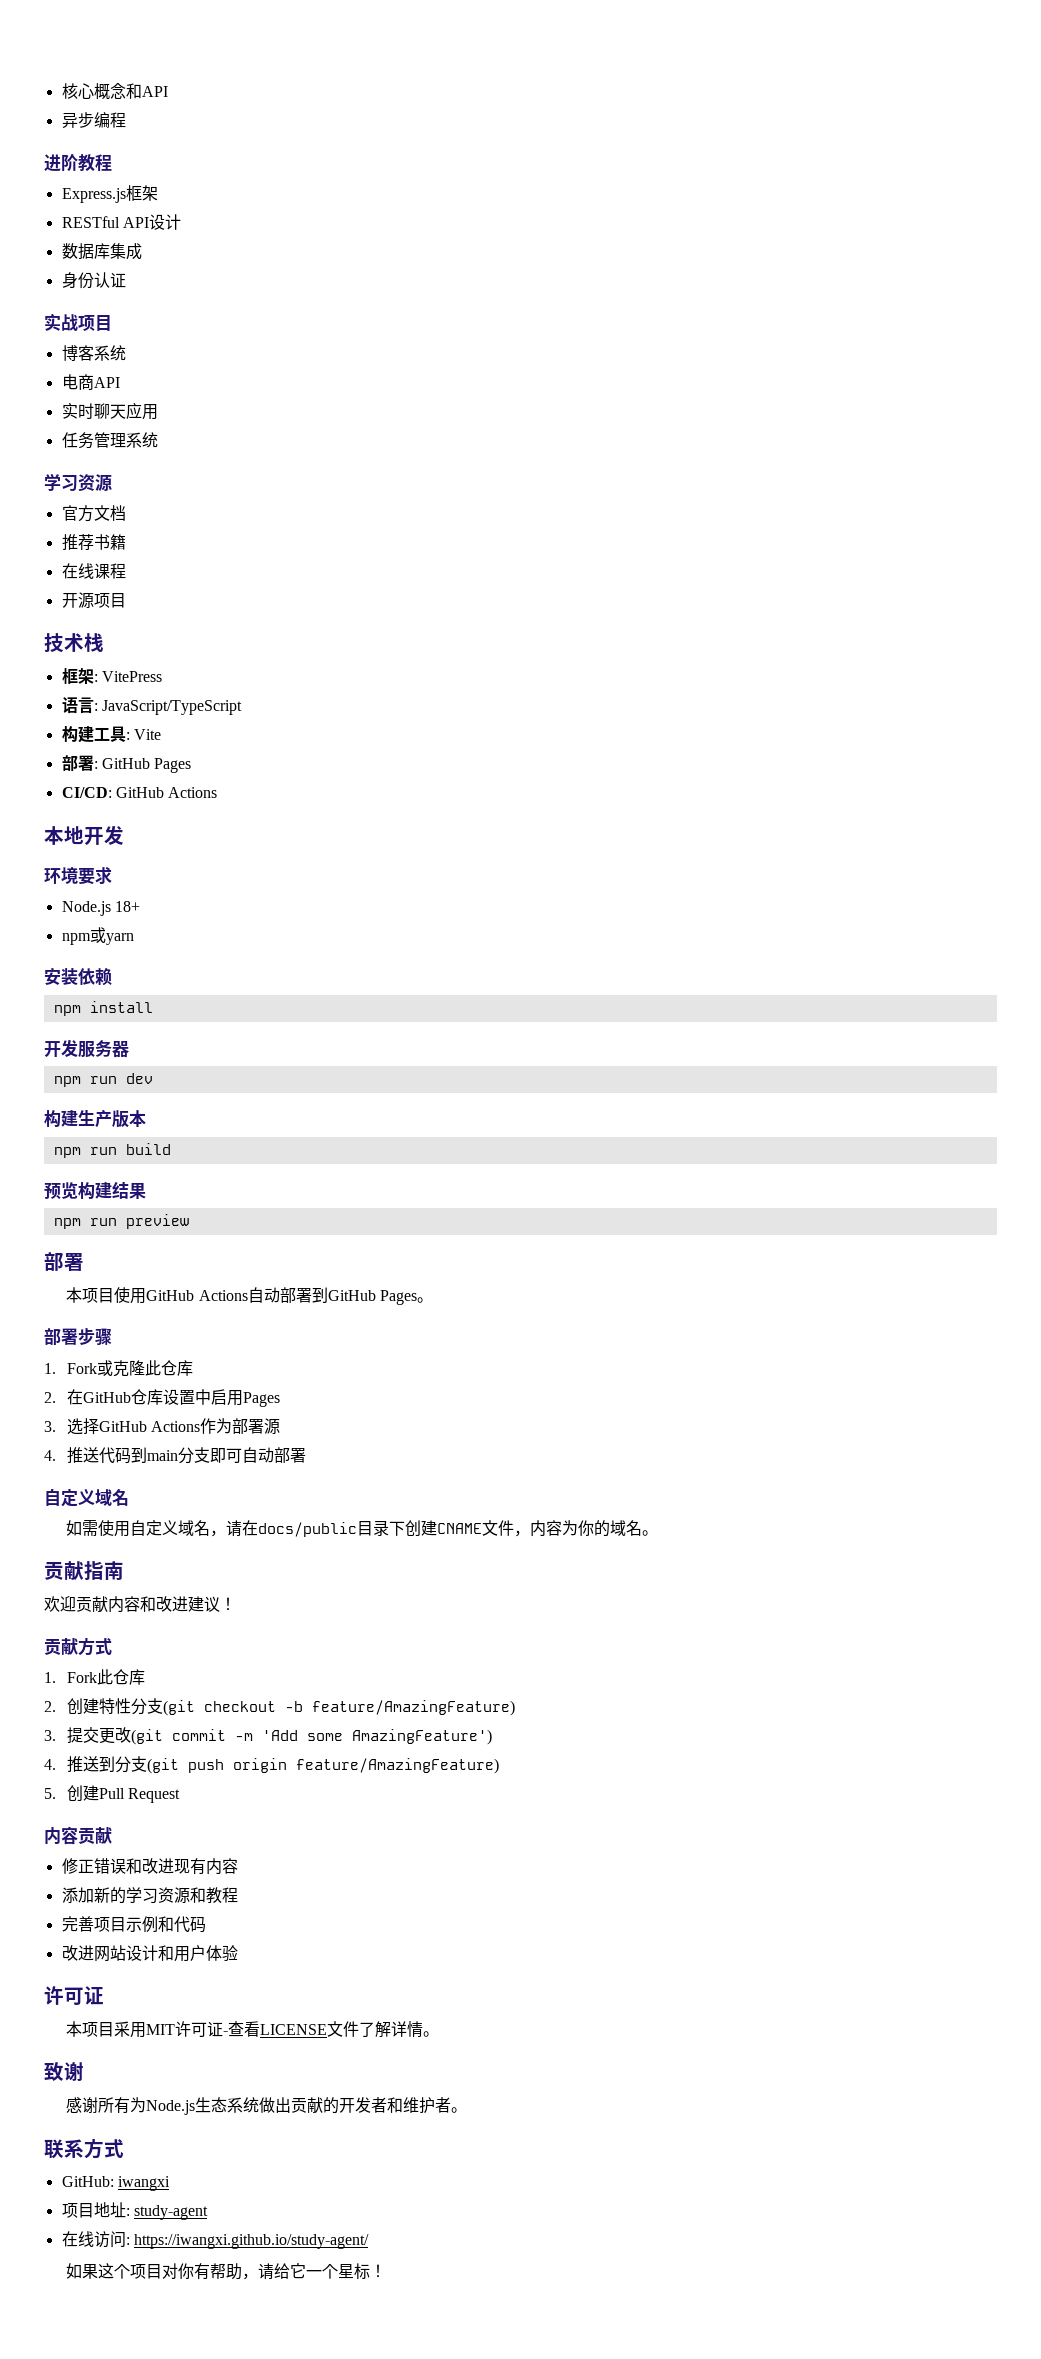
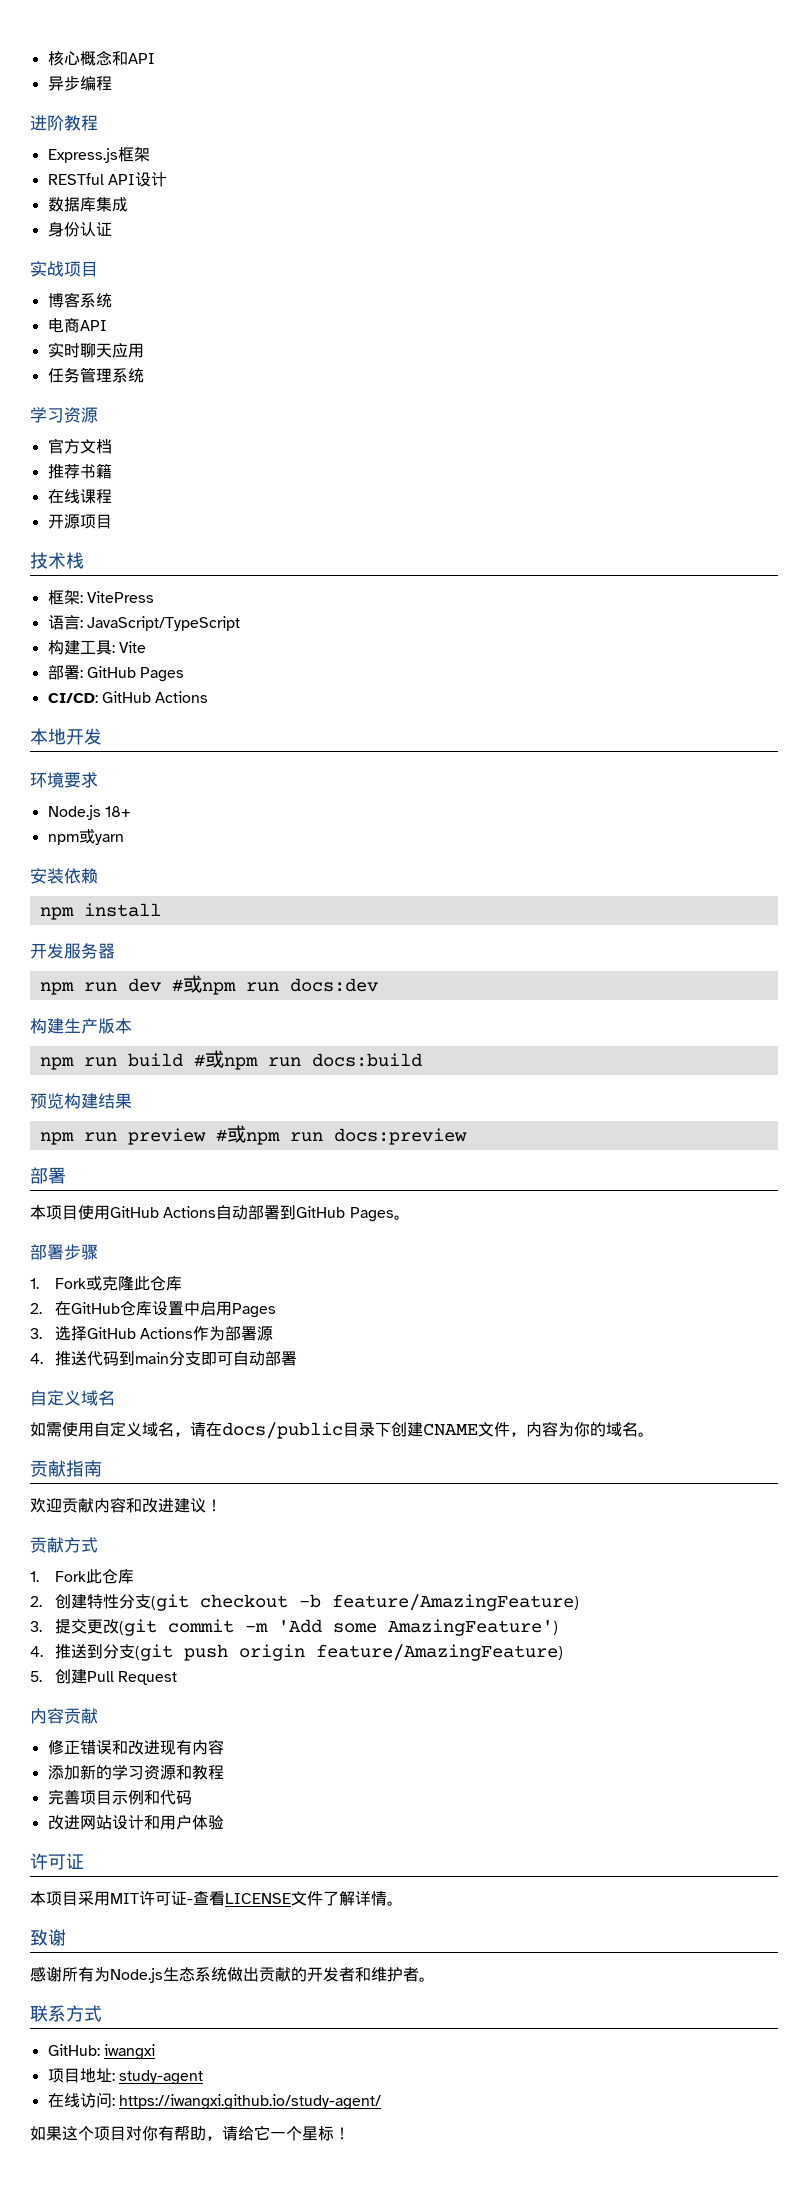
- npm run dev
+ npm run dev #或npm run docs:dev
- npm run build
+ npm run build #或npm run docs:build
- npm run preview
+ npm run preview #或npm run docs:preview

